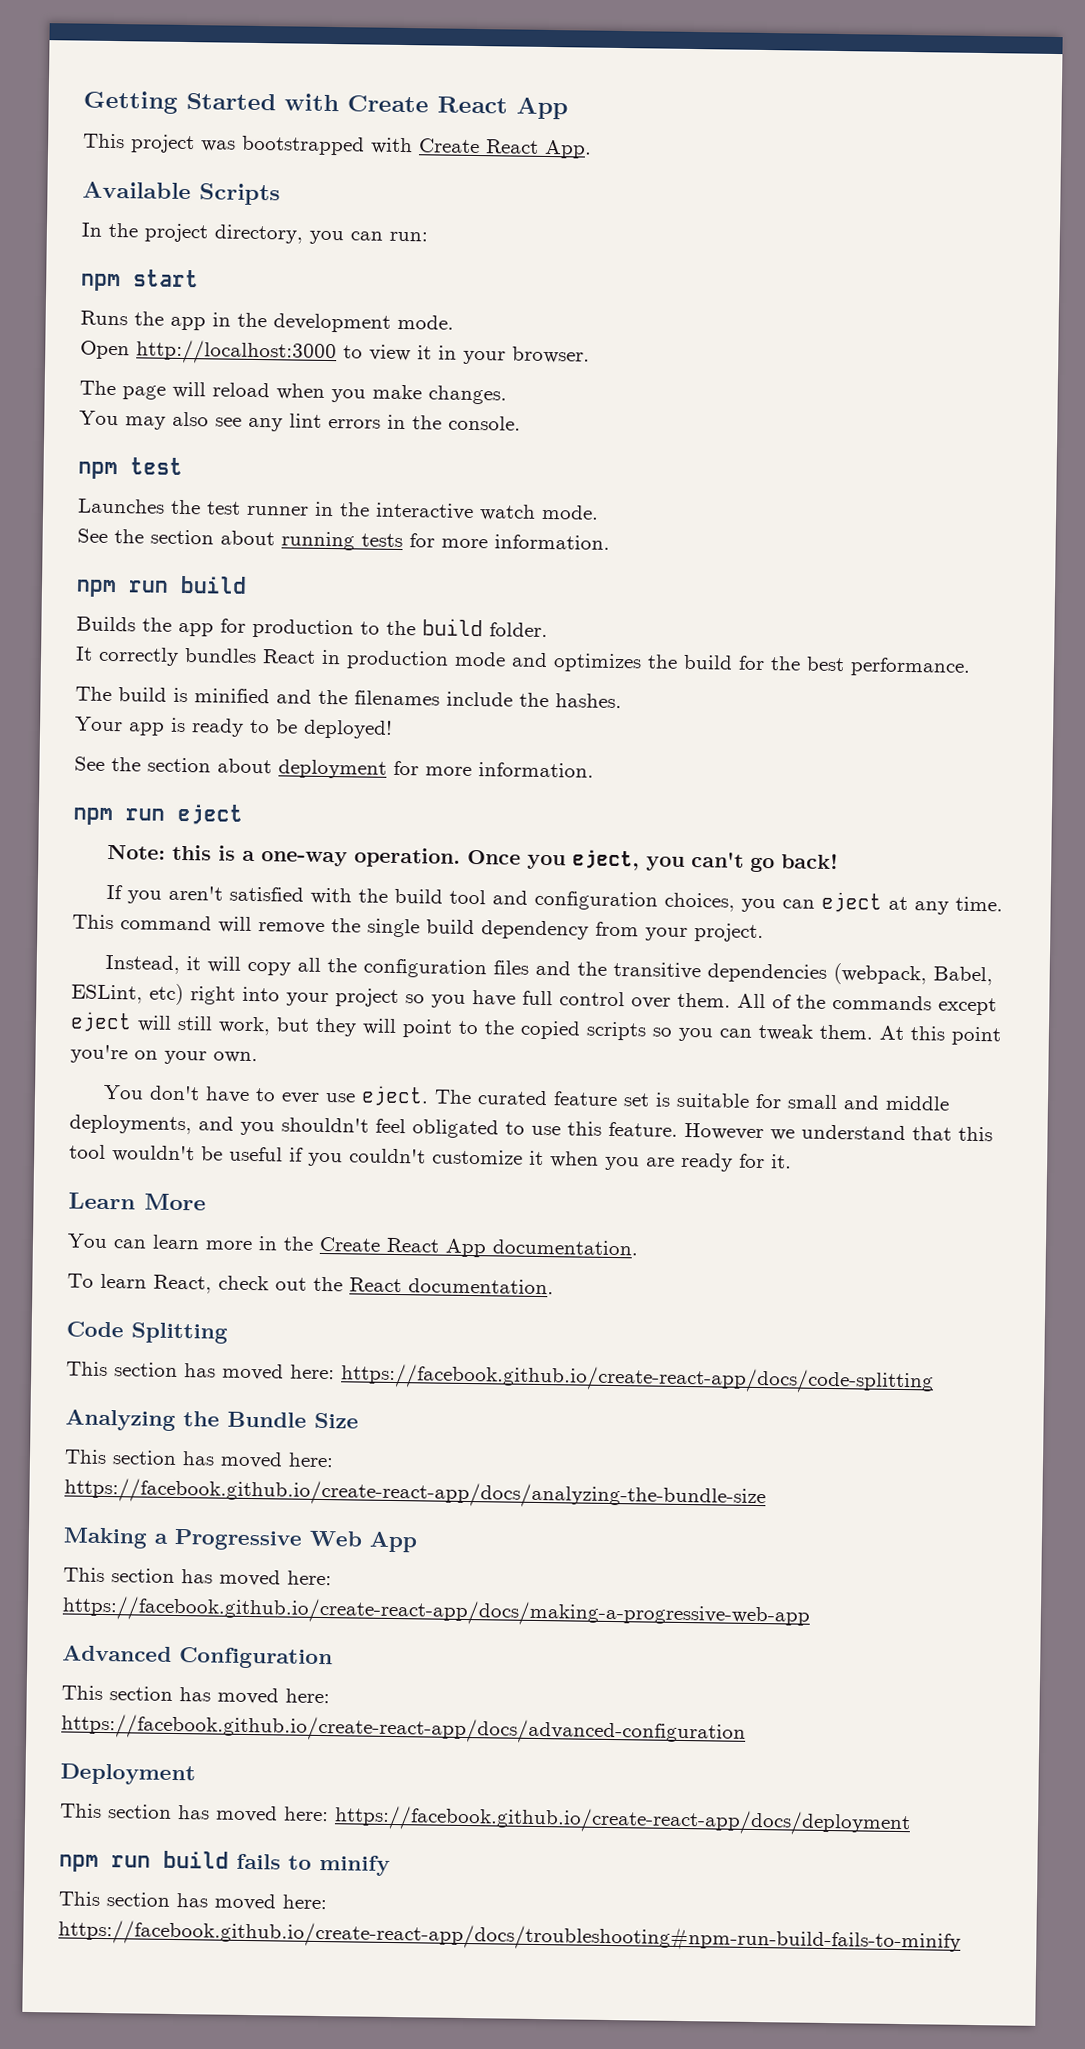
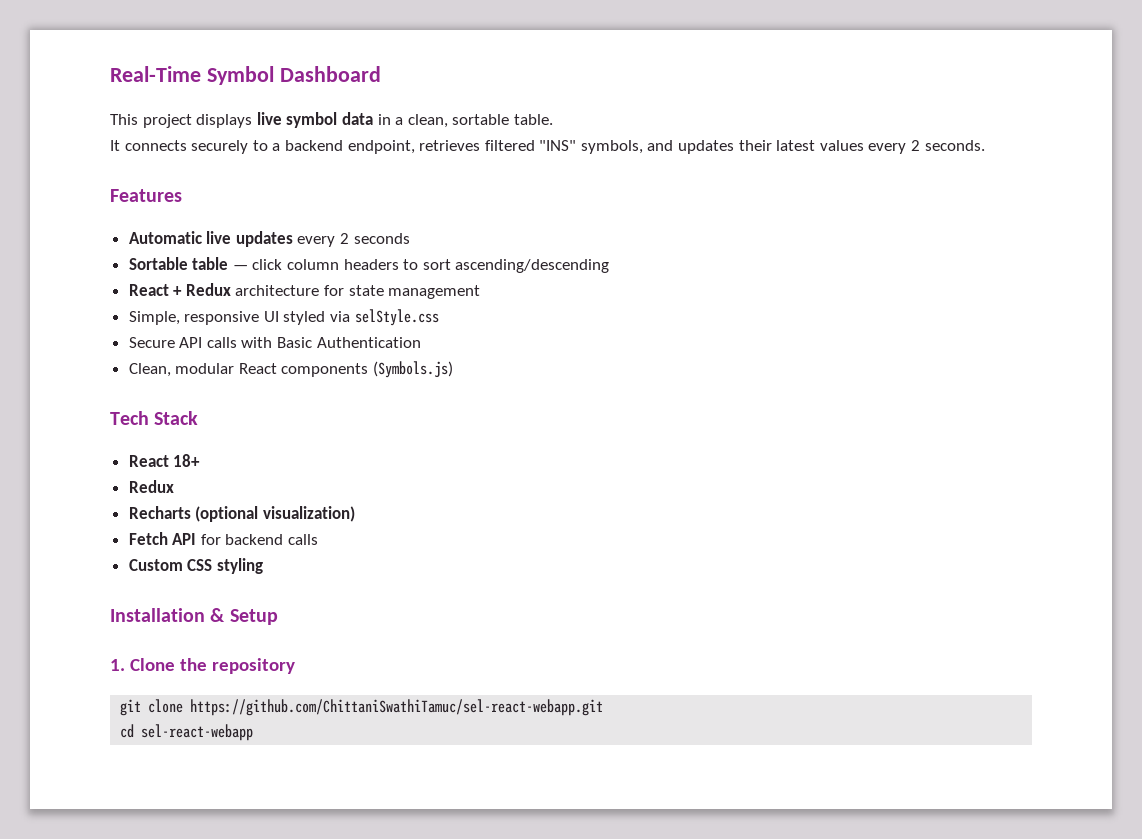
- Getting Started with Create React App
- This project was bootstrapped with Create React App.
- Available Scripts
- In the project directory, you can run:
- npm start
- Runs the app in the development mode.
- Open http://localhost:3000 to view it in your browser.
- The page will reload when you make changes.
- You may also see any lint errors in the console.
- npm test
- Launches the test runner in the interactive watch mode.
- See the section about running tests for more information.
- npm run build
- Builds the app for production to the build folder.
- It correctly bundles React in production mode and optimizes the build for the best performance.
- The build is minified and the filenames include the hashes.
- Your app is ready to be deployed!
- See the section about deployment for more information.
- npm run eject
- Note: this is a one-way operation. Once you eject, you can't go back!
- If you aren't satisfied with the build tool and configuration choices, you can eject at any time. This command will remove the single build dependency from your project.
- Instead, it will copy all the configuration files and the transitive dependencies (webpack, Babel, ESLint, etc) right into your project so you have full control over them. All of the commands except eject will still work, but they will point to the copied scripts so you can tweak them. At this point you're on your own.
- You don't have to ever use eject. The curated feature set is suitable for small and middle deployments, and you shouldn't feel obligated to use this feature. However we understand that this tool wouldn't be useful if you couldn't customize it when you are ready for it.
- Learn More
- You can learn more in the Create React App documentation.
- To learn React, check out the React documentation.
- Code Splitting
- This section has moved here: https://facebook.github.io/create-react-app/docs/code-splitting
- Analyzing the Bundle Size
- This section has moved here: https://facebook.github.io/create-react-app/docs/analyzing-the-bundle-size
- Making a Progressive Web App
- This section has moved here: https://facebook.github.io/create-react-app/docs/making-a-progressive-web-app
- Advanced Configuration
- This section has moved here: https://facebook.github.io/create-react-app/docs/advanced-configuration
- Deployment
- This section has moved here: https://facebook.github.io/create-react-app/docs/deployment
- npm run build fails to minify
- This section has moved here: https://facebook.github.io/create-react-app/docs/troubleshooting#npm-run-build-fails-to-minify
+ Real-Time Symbol Dashboard
+ This project displays live symbol data in a clean, sortable table.
+ It connects securely to a backend endpoint, retrieves filtered "INS" symbols, and updates their latest values every 2 seconds.
+ Features
+ Automatic live updates every 2 seconds
+ Sortable table — click column headers to sort ascending/descending
+ React + Redux architecture for state management
+ Simple, responsive UI styled via selStyle.css
+ Secure API calls with Basic Authentication
+ Clean, modular React components (Symbols.js)
+ Tech Stack
+ React 18+
+ Redux
+ Recharts (optional visualization)
+ Fetch API for backend calls
+ Custom CSS styling
+ Installation & Setup
+ 1. Clone the repository
+ git clone https://github.com/ChittaniSwathiTamuc/sel-react-webapp.git
+ cd sel-react-webapp

